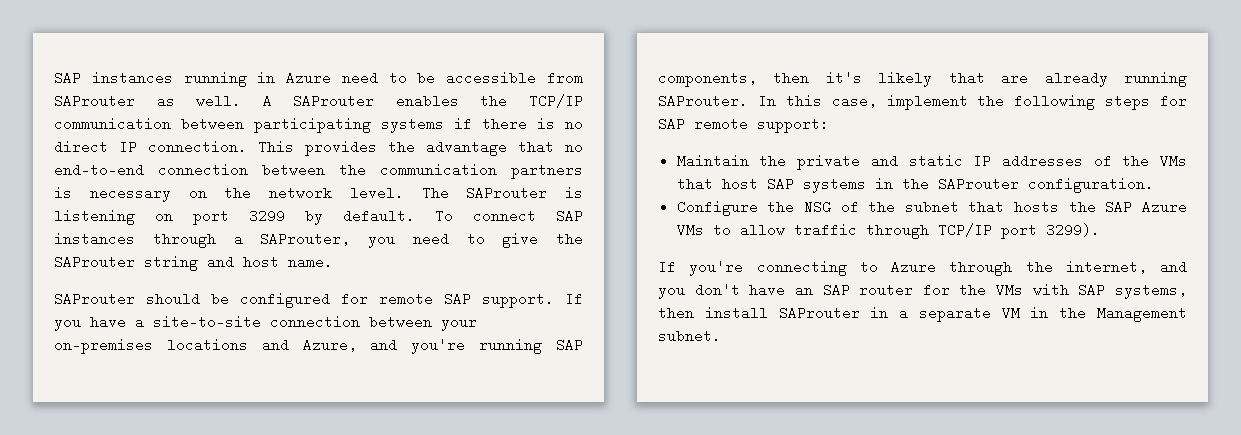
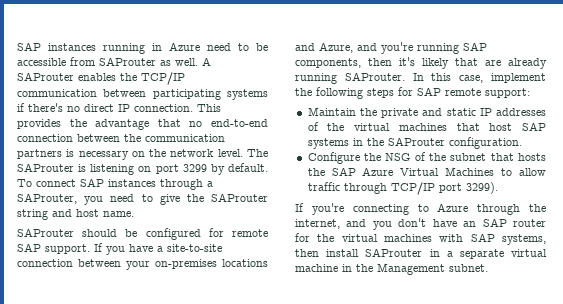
- A SAProuter enables the TCP/IP communication between participating systems if there is no direct IP connection.
+ A SAProuter enables the TCP/IP communication between participating systems if there's no direct IP connection.
- Maintain the private and static IP addresses of the VMs that host SAP systems in the SAProuter configuration.
+ Maintain the private and static IP addresses of the virtual machines that host SAP systems in the SAProuter configuration.
- Configure the NSG of the subnet that hosts the SAP Azure VMs to allow traffic through TCP/IP port 3299).
+ Configure the NSG of the subnet that hosts the SAP Azure Virtual Machines to allow traffic through TCP/IP port 3299).
- If you're connecting to Azure through the internet, and you don't have an SAP router for the VMs with SAP systems, then install SAProuter in a separate VM in the Management subnet.
+ If you're connecting to Azure through the internet, and you don't have an SAP router for the virtual machines with SAP systems, then install SAProuter in a separate virtual machine in the Management subnet.

